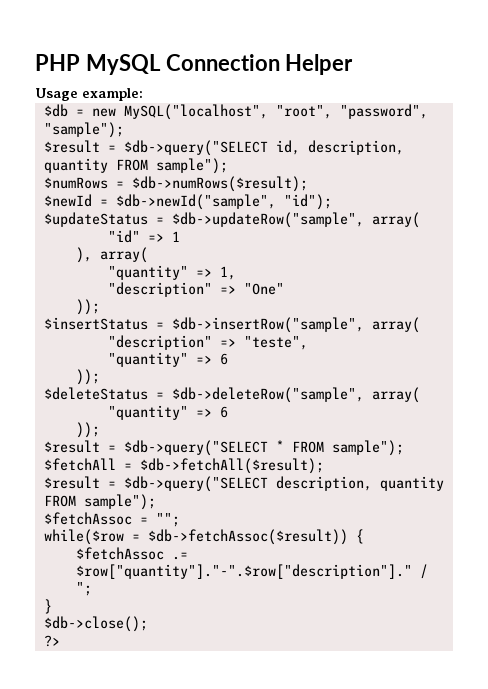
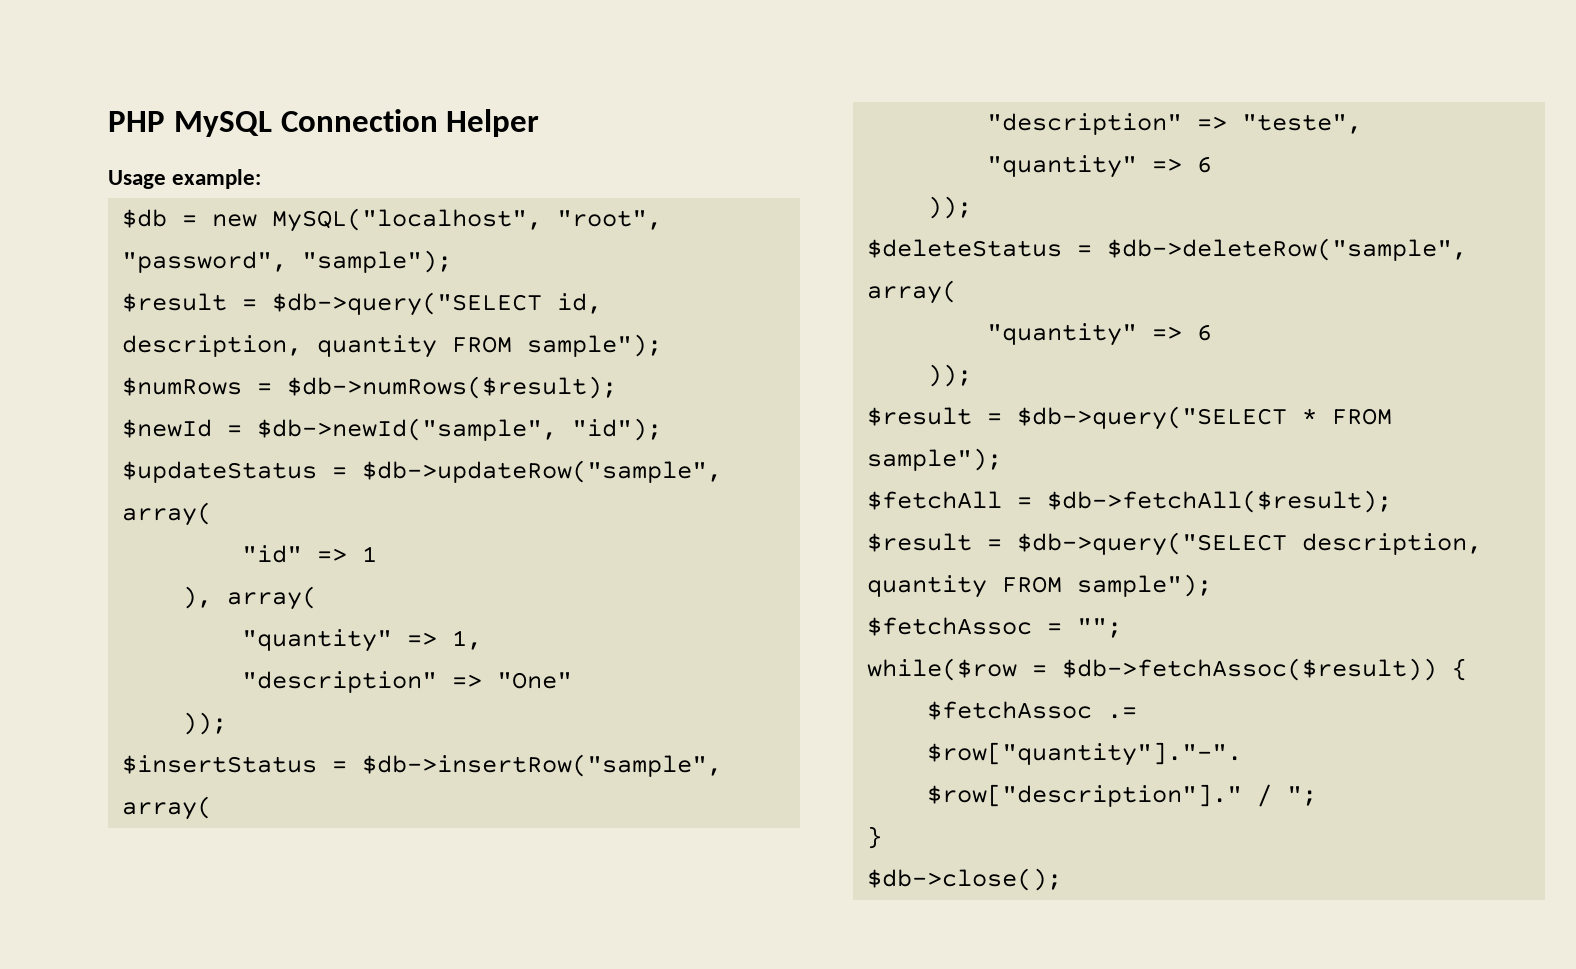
- ?>

